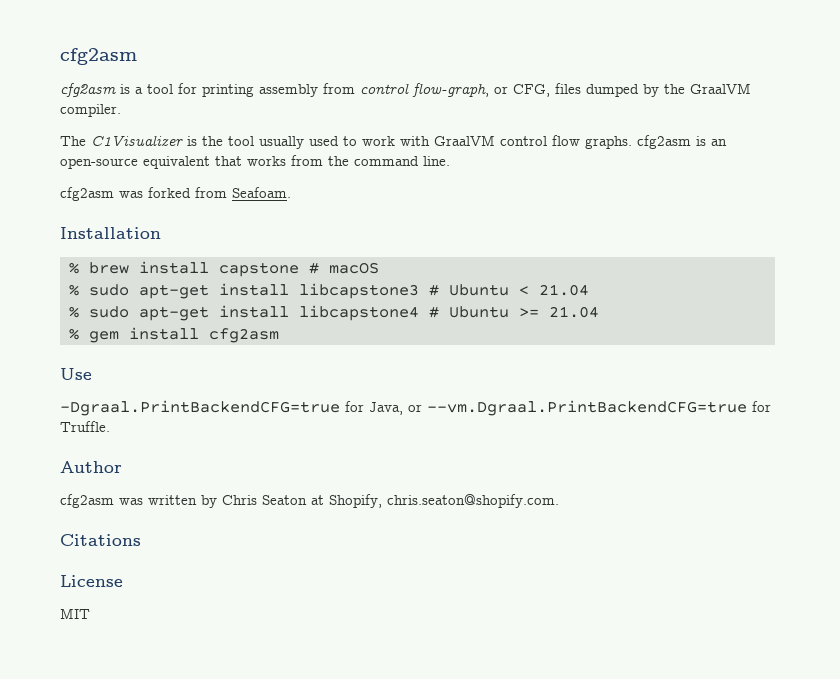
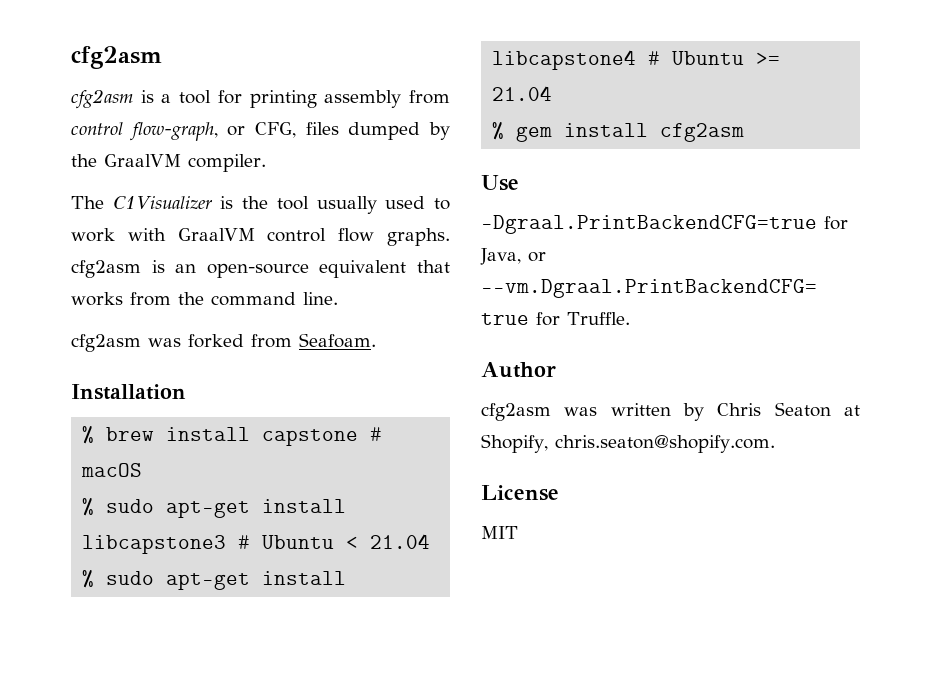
- Citations

